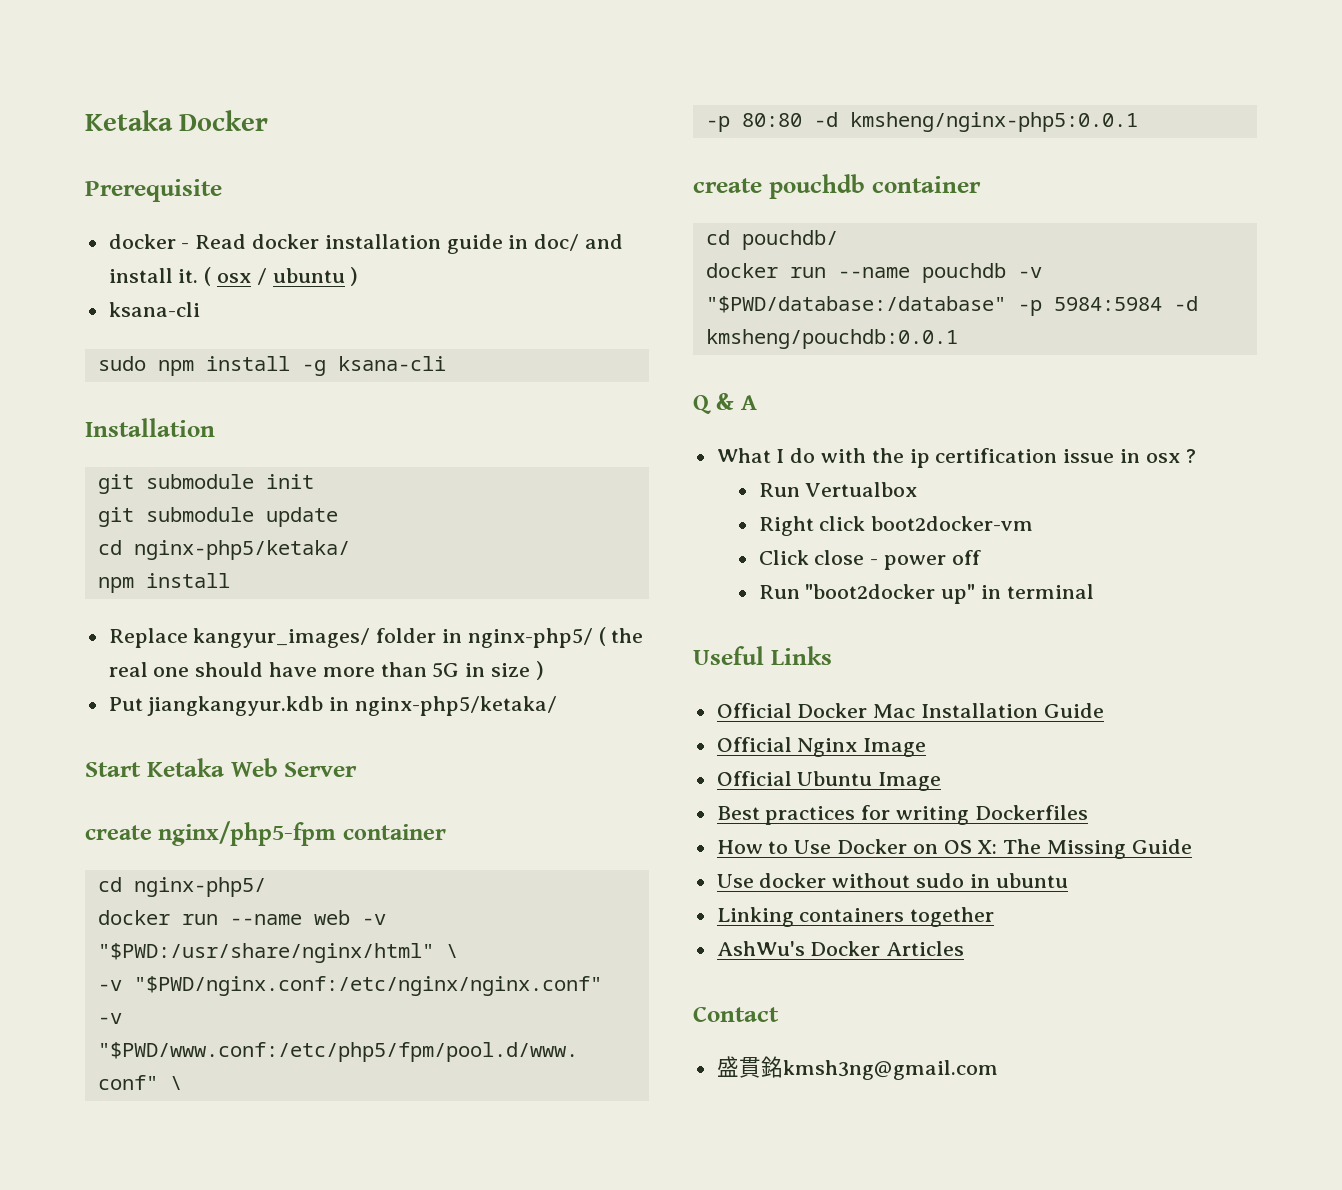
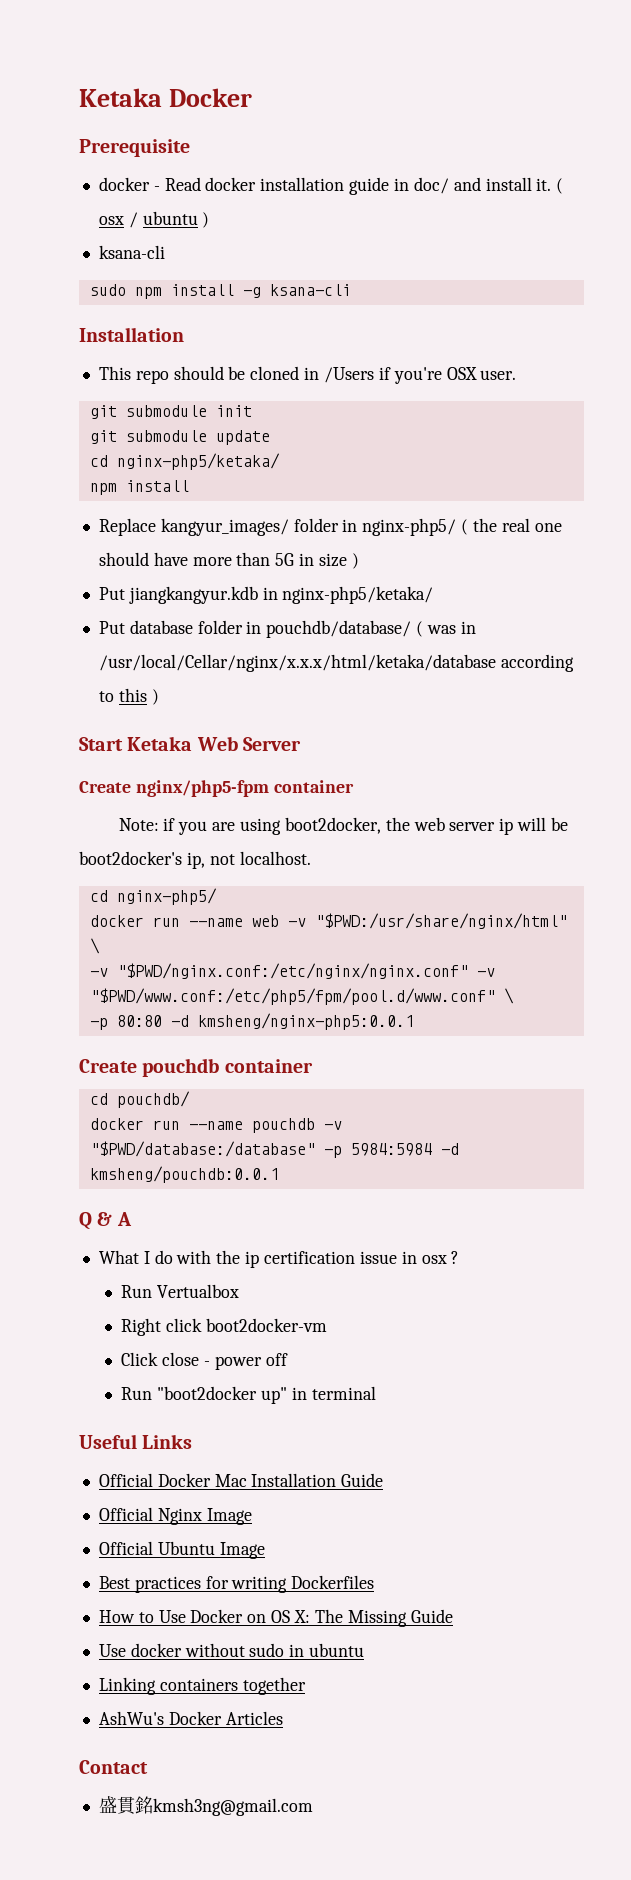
+ This repo should be cloned in /Users if you're OSX user.
+ Put database folder in pouchdb/database/ ( was in /usr/local/Cellar/nginx/x.x.x/html/ketaka/database according to this )
- create nginx/php5-fpm container
+ Create nginx/php5-fpm container
+ Note: if you are using boot2docker, the web server ip will be boot2docker's ip, not localhost.
- create pouchdb container
+ Create pouchdb container

